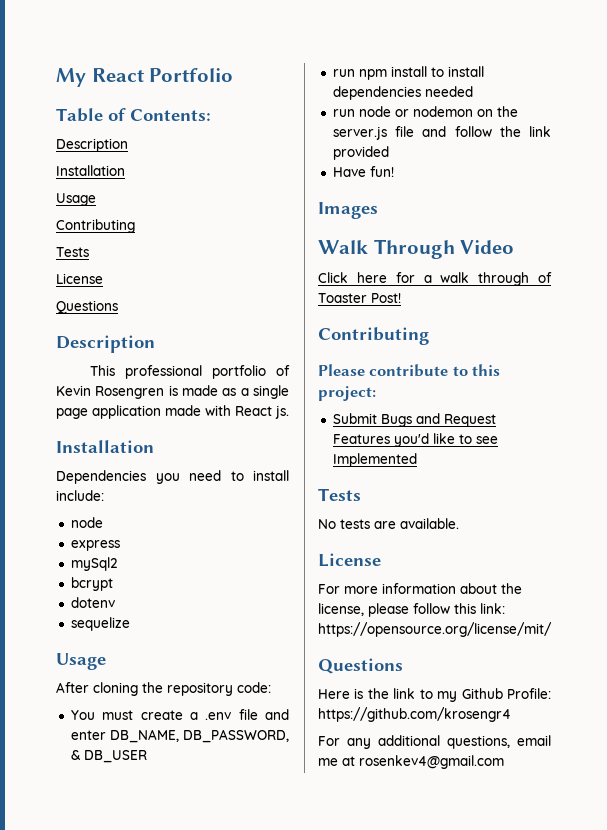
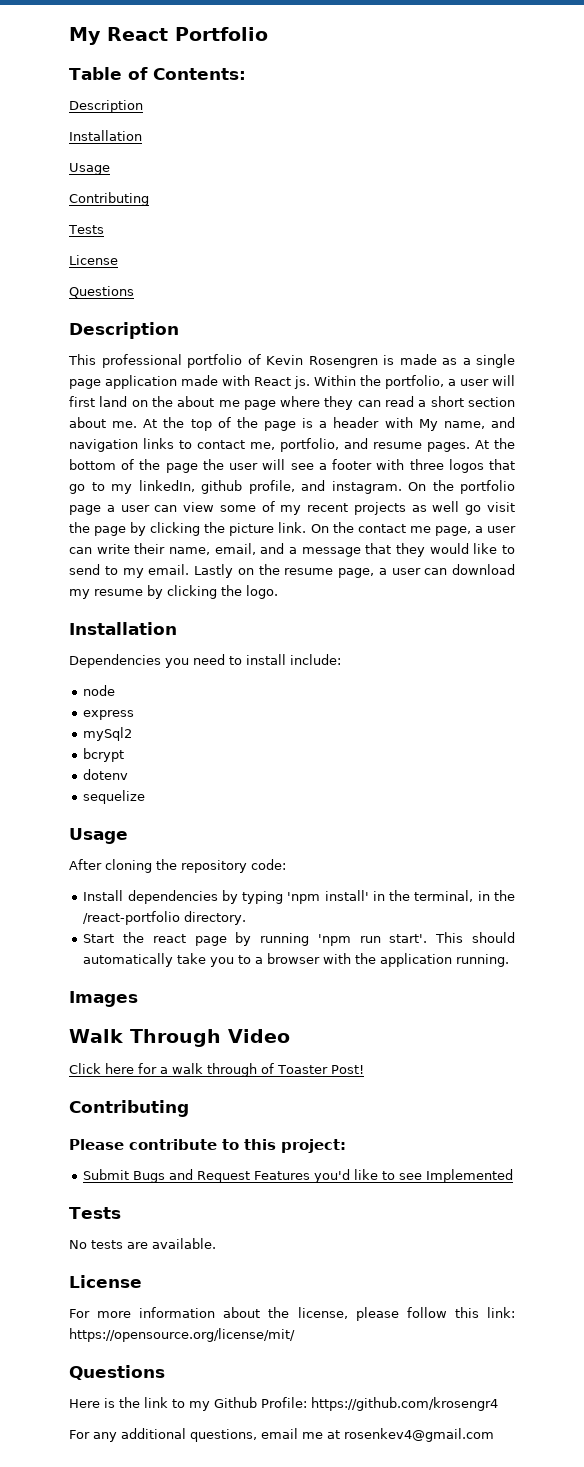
+ Within the portfolio, a user will first land on the about me page where they can read a short section about me. At the top of the page is a header with My name, and navigation links to contact me, portfolio, and resume pages. At the bottom of the page the user will see a footer with three logos that go to my linkedIn, github profile, and instagram. On the portfolio page a user can view some of my recent projects as well go visit the page by clicking the picture link. On the contact me page, a user can write their name, email, and a message that they would like to send to my email. Lastly on the resume page, a user can download my resume by clicking the logo.
- You must create a .env file and enter DB_NAME, DB_PASSWORD, & DB_USER
- run npm install to install dependencies needed
- run node or nodemon on the server.js file and follow the link provided
- Have fun!
+ Install dependencies by typing 'npm install' in the terminal, in the /react-portfolio directory.
+ Start the react page by running 'npm run start'. This should automatically take you to a browser with the application running.

